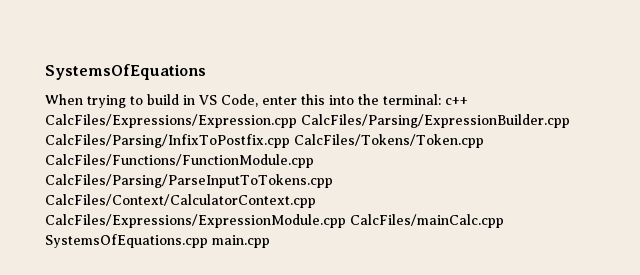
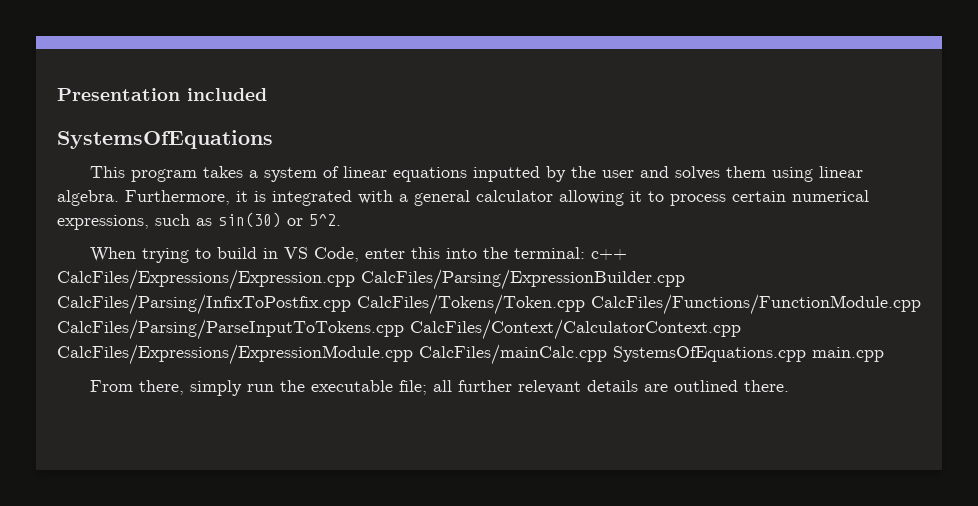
+ Presentation included
+ This program takes a system of linear equations inputted by the user and solves them using linear algebra. Furthermore, it is integrated with a general calculator allowing it to process certain numerical expressions, such as sin(30) or 5^2.
+ From there, simply run the executable file; all further relevant details are outlined there.

